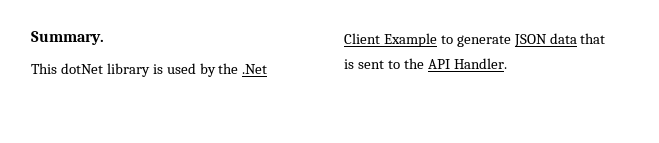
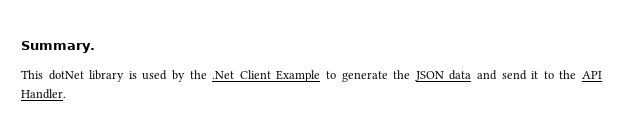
- This dotNet library is used by the .Net Client Example to generate JSON data that is sent to the API Handler.
+ This dotNet library is used by the .Net Client Example to generate the JSON data and send it to the API Handler.

